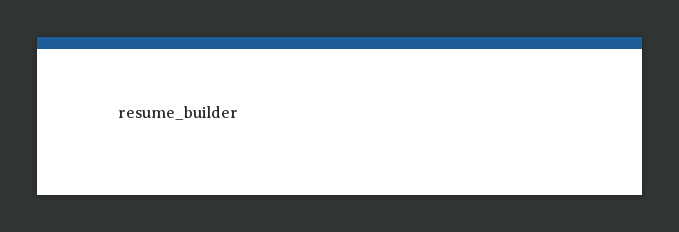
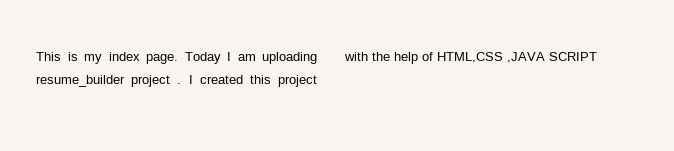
- resume_builder
+ This is my index page. Today I am uploading resume_builder project . I created this project with the help of HTML,CSS ,JAVA SCRIPT

